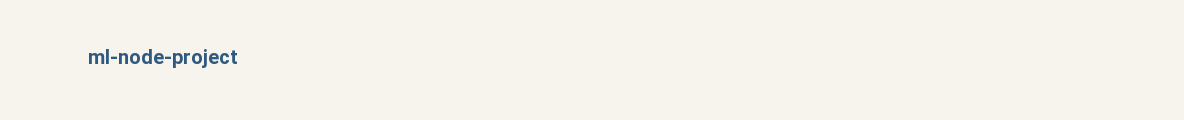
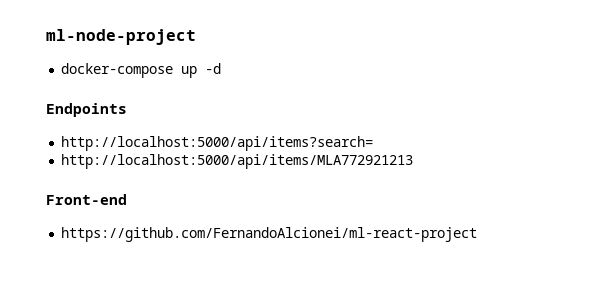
+ docker-compose up -d
+ Endpoints
+ http://localhost:5000/api/items?search=
+ http://localhost:5000/api/items/MLA772921213
+ Front-end
+ https://github.com/FernandoAlcionei/ml-react-project

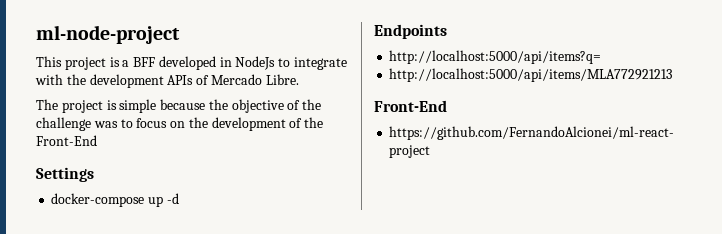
+ This project is a BFF developed in NodeJs to integrate with the development APIs of Mercado Libre.
+ The project is simple because the objective of the challenge was to focus on the development of the Front-End
+ Settings
- http://localhost:5000/api/items?search=
+ http://localhost:5000/api/items?q=
  http://localhost:5000/api/items/MLA772921213
- Front-end
+ Front-End

